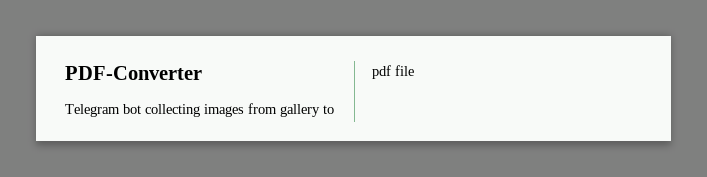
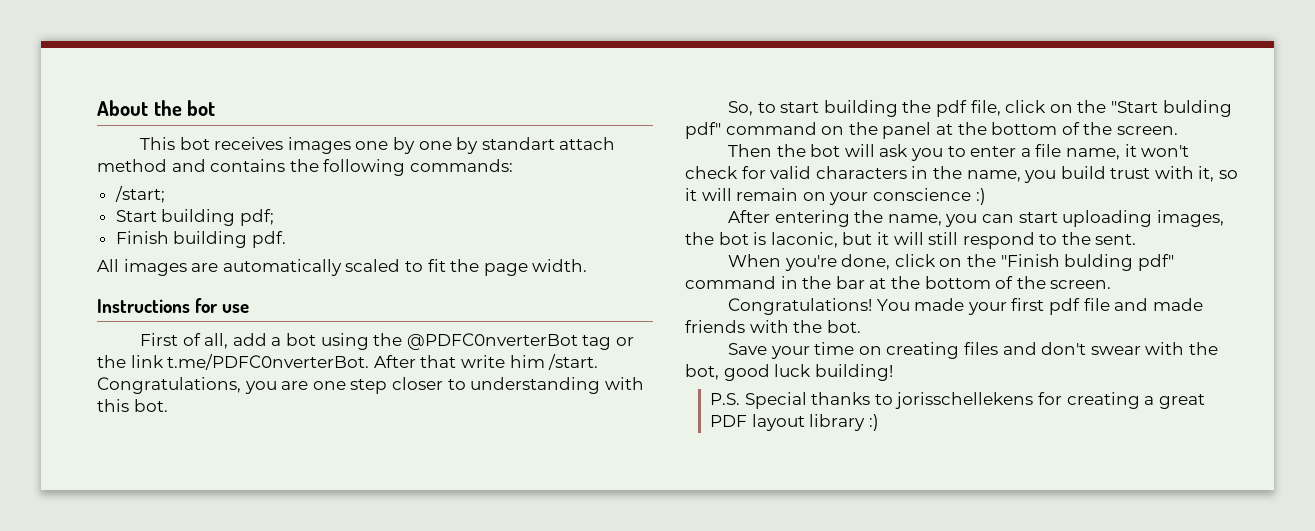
- PDF-Converter
- Telegram bot collecting images from gallery to pdf file
+ About the bot
+ This bot receives images one by one by standart attach method and contains the following commands:
+ /start;
+ Start building pdf;
+ Finish building pdf.
+ All images are automatically scaled to fit the page width.
+ Instructions for use
+ First of all, add a bot using the @PDFC0nverterBot tag or the link t.me/PDFC0nverterBot. After that write him /start. Congratulations, you are one step closer to understanding with this bot.
+ So, to start building the pdf file, click on the "Start bulding pdf" command on the panel at the bottom of the screen.
+ Then the bot will ask you to enter a file name, it won't check for valid characters in the name, you build trust with it, so it will remain on your conscience :)
+ After entering the name, you can start uploading images, the bot is laconic, but it will still respond to the sent.
+ When you're done, click on the "Finish bulding pdf" command in the bar at the bottom of the screen.
+ Congratulations! You made your first pdf file and made friends with the bot.
+ Save your time on creating files and don't swear with the bot, good luck building!
+ P.S. Special thanks to jorisschellekens for creating a great PDF layout library :)

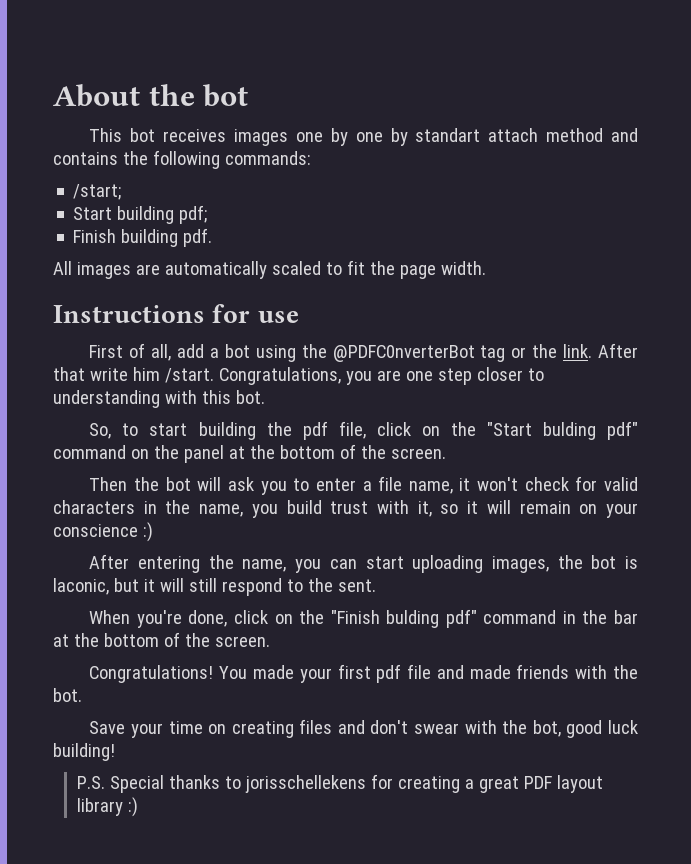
- First of all, add a bot using the @PDFC0nverterBot tag or the link t.me/PDFC0nverterBot. After that write him /start.
+ First of all, add a bot using the @PDFC0nverterBot tag or the link. After that write him /start.

